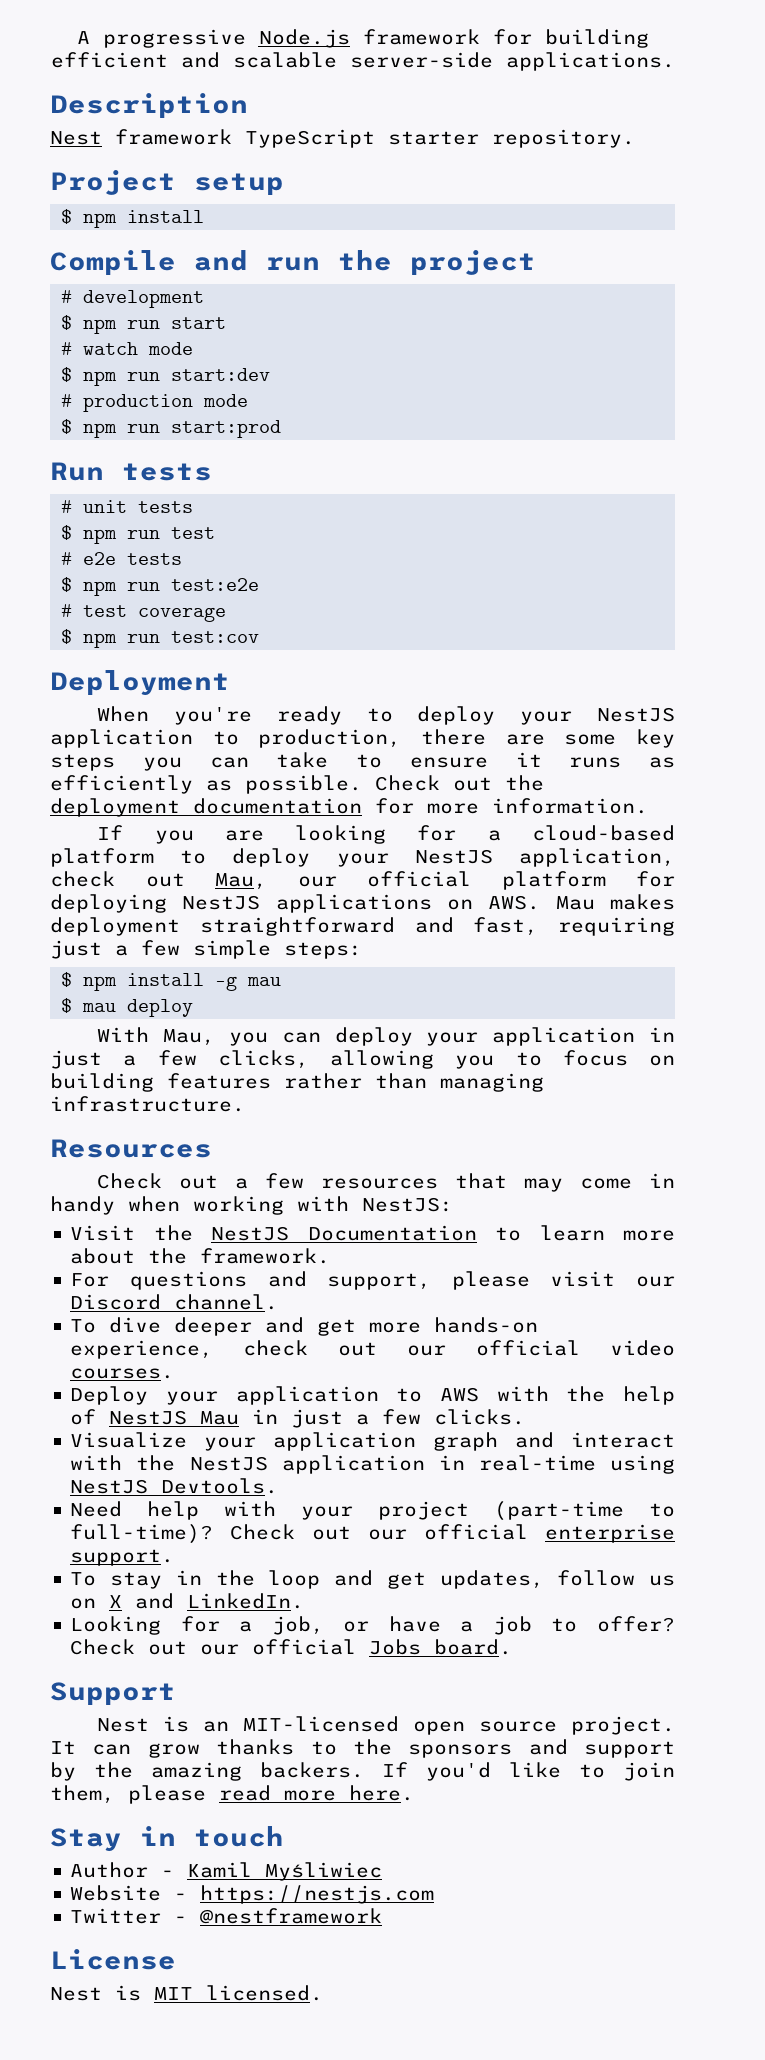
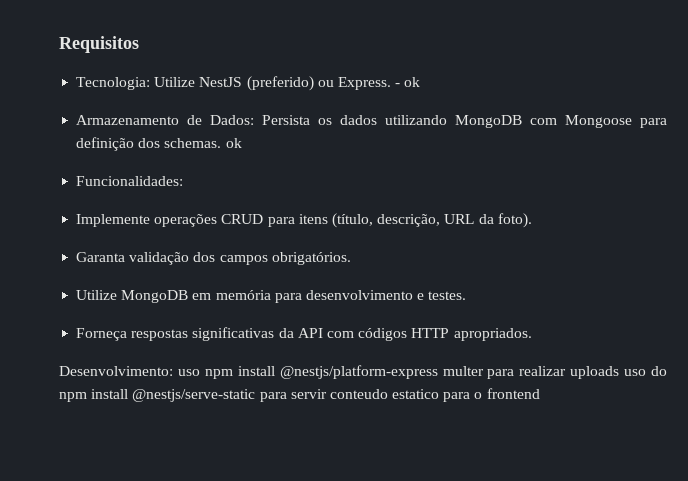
- A progressive Node.js framework for building efficient and scalable server-side applications.
- Description
- Nest framework TypeScript starter repository.
- Project setup
- $ npm install
- Compile and run the project
- # development
- $ npm run start
- # watch mode
- $ npm run start:dev
- # production mode
- $ npm run start:prod
- Run tests
- # unit tests
- $ npm run test
- # e2e tests
- $ npm run test:e2e
- # test coverage
- $ npm run test:cov
- Deployment
- When you're ready to deploy your NestJS application to production, there are some key steps you can take to ensure it runs as efficiently as possible. Check out the deployment documentation for more information.
- If you are looking for a cloud-based platform to deploy your NestJS application, check out Mau, our official platform for deploying NestJS applications on AWS. Mau makes deployment straightforward and fast, requiring just a few simple steps:
- $ npm install -g mau
- $ mau deploy
- With Mau, you can deploy your application in just a few clicks, allowing you to focus on building features rather than managing infrastructure.
- Resources
- Check out a few resources that may come in handy when working with NestJS:
- Visit the NestJS Documentation to learn more about the framework.
- For questions and support, please visit our Discord channel.
- To dive deeper and get more hands-on experience, check out our official video courses.
- Deploy your application to AWS with the help of NestJS Mau in just a few clicks.
- Visualize your application graph and interact with the NestJS application in real-time using NestJS Devtools.
- Need help with your project (part-time to full-time)? Check out our official enterprise support.
- To stay in the loop and get updates, follow us on X and LinkedIn.
- Looking for a job, or have a job to offer? Check out our official Jobs board.
- Support
- Nest is an MIT-licensed open source project. It can grow thanks to the sponsors and support by the amazing backers. If you'd like to join them, please read more here.
- Stay in touch
- Author - Kamil Myśliwiec
- Website - https://nestjs.com
- Twitter - @nestframework
- License
- Nest is MIT licensed.
+ Requisitos
+ Tecnologia: Utilize NestJS (preferido) ou Express. - ok
+ Armazenamento de Dados: Persista os dados utilizando MongoDB com Mongoose para definição dos schemas. ok
+ Funcionalidades:
+ Implemente operações CRUD para itens (título, descrição, URL da foto).
+ Garanta validação dos campos obrigatórios.
+ Utilize MongoDB em memória para desenvolvimento e testes.
+ Forneça respostas significativas da API com códigos HTTP apropriados.
+ Desenvolvimento: uso npm install @nestjs/platform-express multer para realizar uploads uso do npm install @nestjs/serve-static para servir conteudo estatico para o frontend

